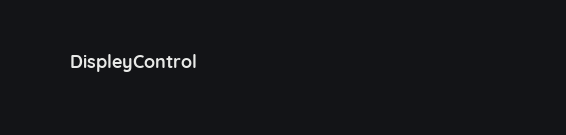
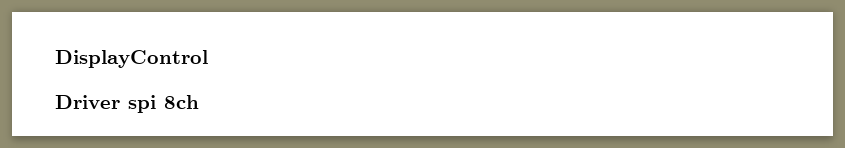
- DispleyControl
+ DisplayControl
+ Driver spi 8ch

